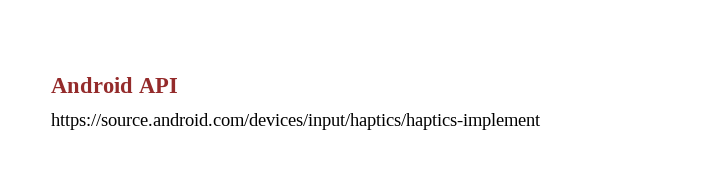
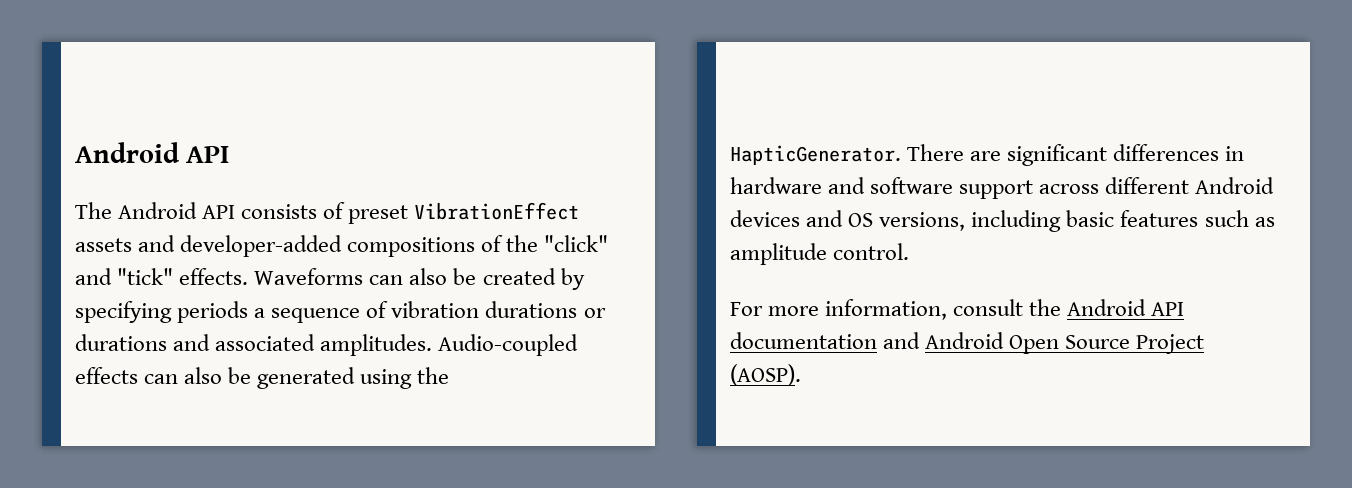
- https://source.android.com/devices/input/haptics/haptics-implement
+ The Android API consists of preset VibrationEffect assets and developer-added compositions of the "click" and "tick" effects. Waveforms can also be created by specifying periods a sequence of vibration durations or durations and associated amplitudes. Audio-coupled effects can also be generated using the HapticGenerator. There are significant differences in hardware and software support across different Android devices and OS versions, including basic features such as amplitude control.
+ For more information, consult the Android API documentation and Android Open Source Project (AOSP).

